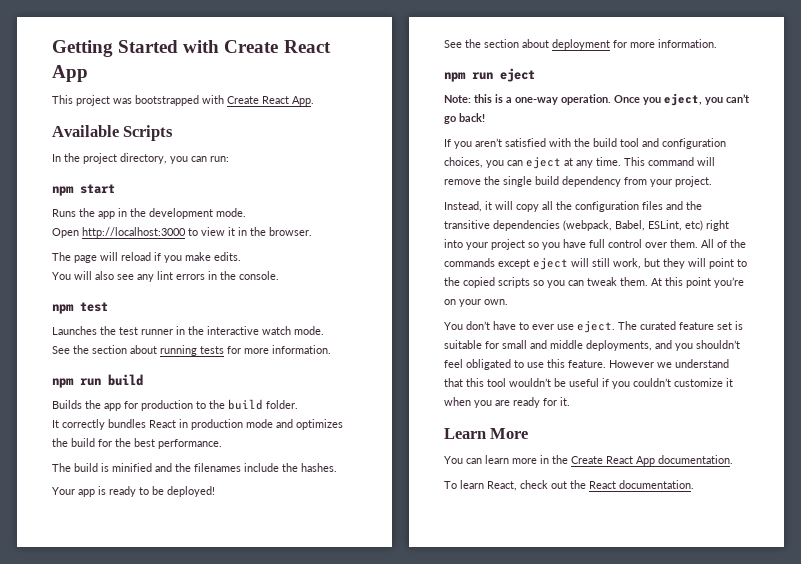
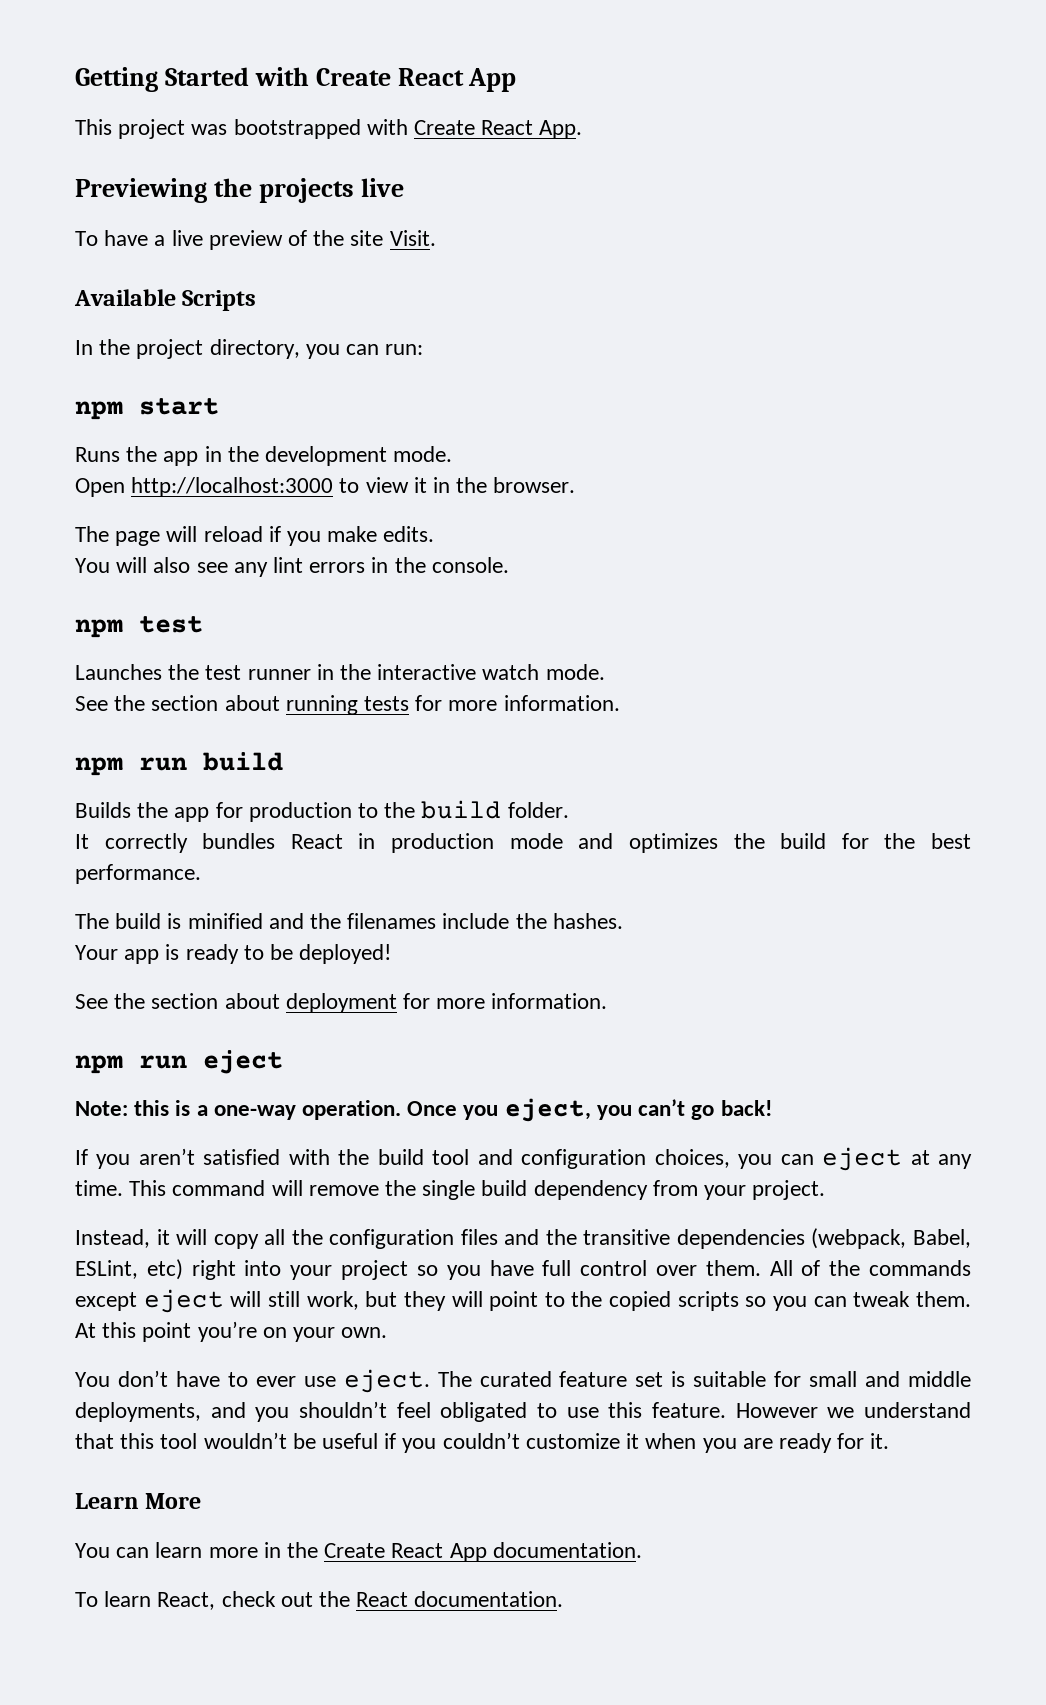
+ Previewing the projects live
+ To have a live preview of the site Visit.

